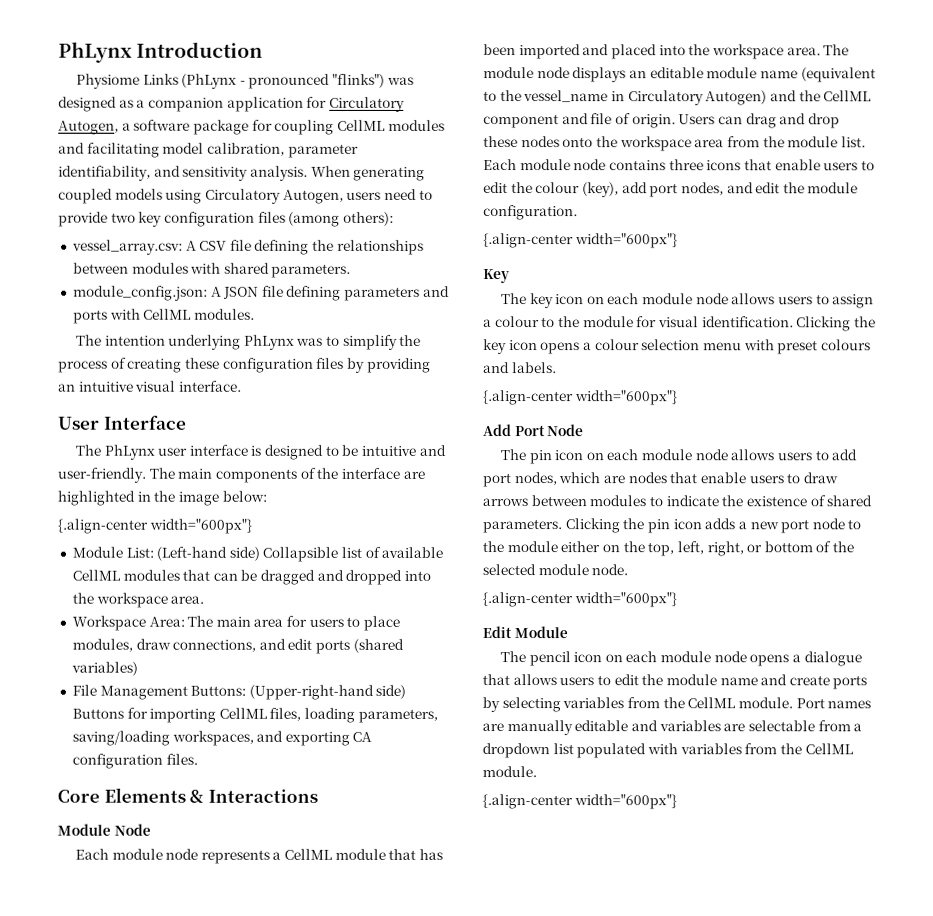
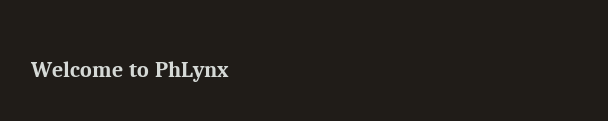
- PhLynx Introduction
- Physiome Links (PhLynx - pronounced "flinks") was designed as a companion application for Circulatory Autogen, a software package for coupling CellML modules and facilitating model calibration, parameter identifiability, and sensitivity analysis. When generating coupled models using Circulatory Autogen, users need to provide two key configuration files (among others):
- vessel_array.csv: A CSV file defining the relationships between modules with shared parameters.
- module_config.json: A JSON file defining parameters and ports with CellML modules.
- The intention underlying PhLynx was to simplify the process of creating these configuration files by providing an intuitive visual interface.
- User Interface
- The PhLynx user interface is designed to be intuitive and user-friendly. The main components of the interface are highlighted in the image below:
- {.align-center width="600px"}
- Module List: (Left-hand side) Collapsible list of available CellML modules that can be dragged and dropped into the workspace area.
- Workspace Area: The main area for users to place modules, draw connections, and edit ports (shared variables)
- File Management Buttons: (Upper-right-hand side) Buttons for importing CellML files, loading parameters, saving/loading workspaces, and exporting CA configuration files.
- Core Elements & Interactions
- Module Node
- Each module node represents a CellML module that has been imported and placed into the workspace area. The module node displays an editable module name (equivalent to the vessel_name in Circulatory Autogen) and the CellML component and file of origin. Users can drag and drop these nodes onto the workspace area from the module list. Each module node contains three icons that enable users to edit the colour (key), add port nodes, and edit the module configuration.
- {.align-center width="600px"}
- Key
- The key icon on each module node allows users to assign a colour to the module for visual identification. Clicking the key icon opens a colour selection menu with preset colours and labels.
- {.align-center width="600px"}
- Add Port Node
- The pin icon on each module node allows users to add port nodes, which are nodes that enable users to draw arrows between modules to indicate the existence of shared parameters. Clicking the pin icon adds a new port node to the module either on the top, left, right, or bottom of the selected module node.
- {.align-center width="600px"}
- Edit Module
- The pencil icon on each module node opens a dialogue that allows users to edit the module name and create ports by selecting variables from the CellML module. Port names are manually editable and variables are selectable from a dropdown list populated with variables from the CellML module.
- {.align-center width="600px"}
+ Welcome to PhLynx

